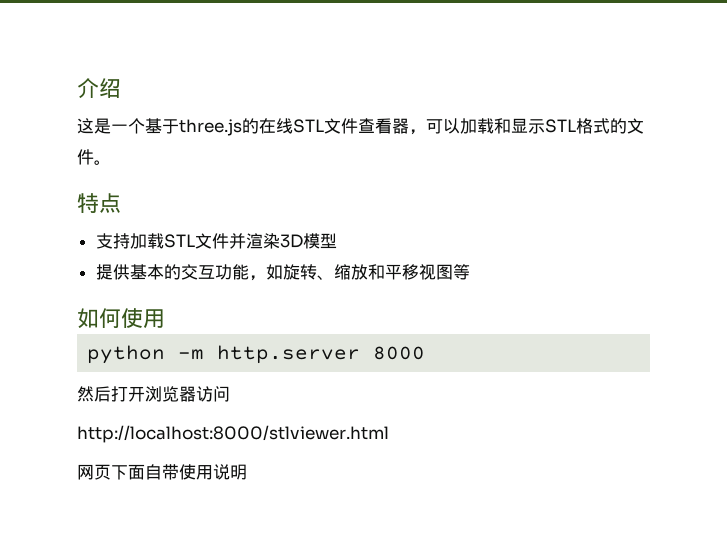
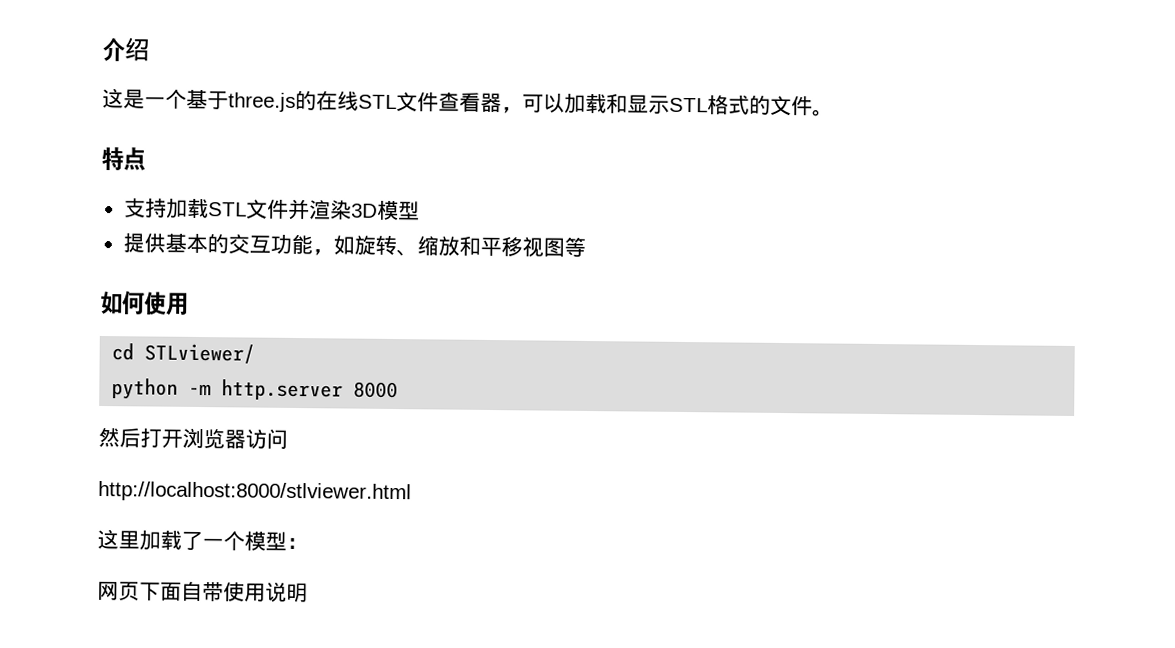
+ cd STLviewer/
+ 这里加载了一个模型：

